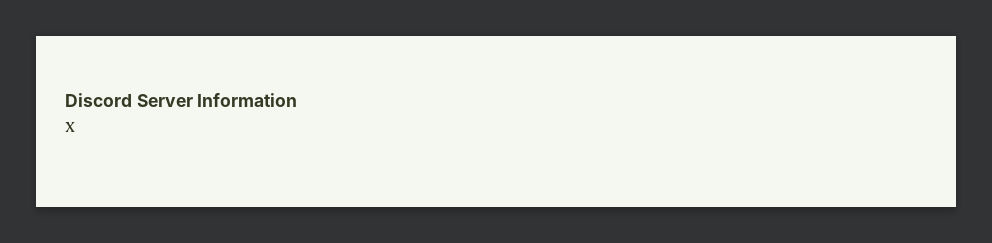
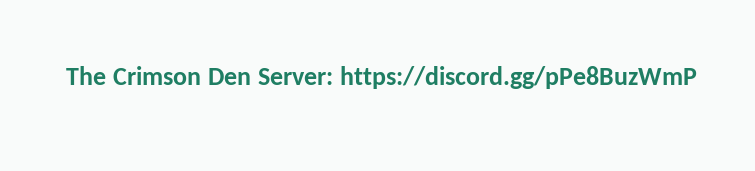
- Discord Server Information
- X
+ The Crimson Den Server: https://discord.gg/pPe8BuzWmP

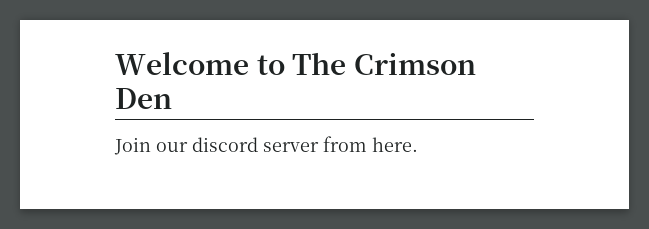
- The Crimson Den Server: https://discord.gg/pPe8BuzWmP
+ Welcome to The Crimson Den
+ Join our discord server from here.

